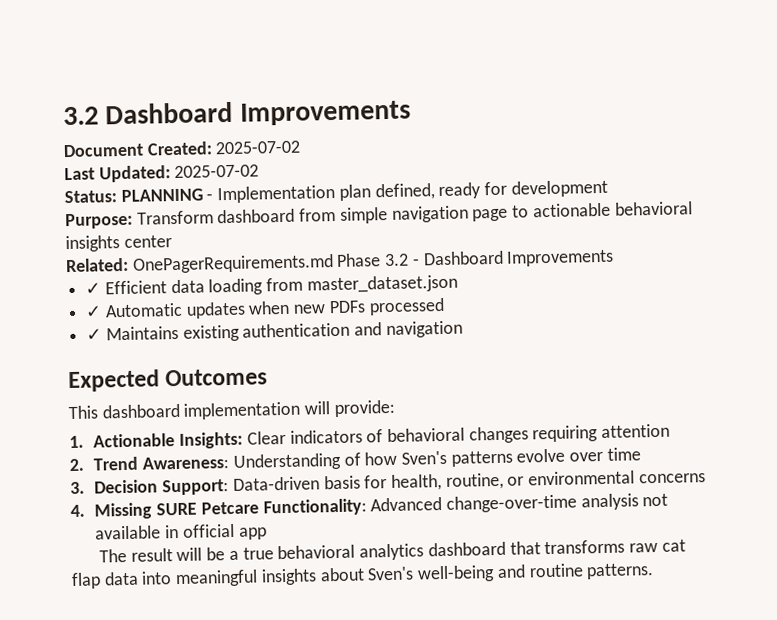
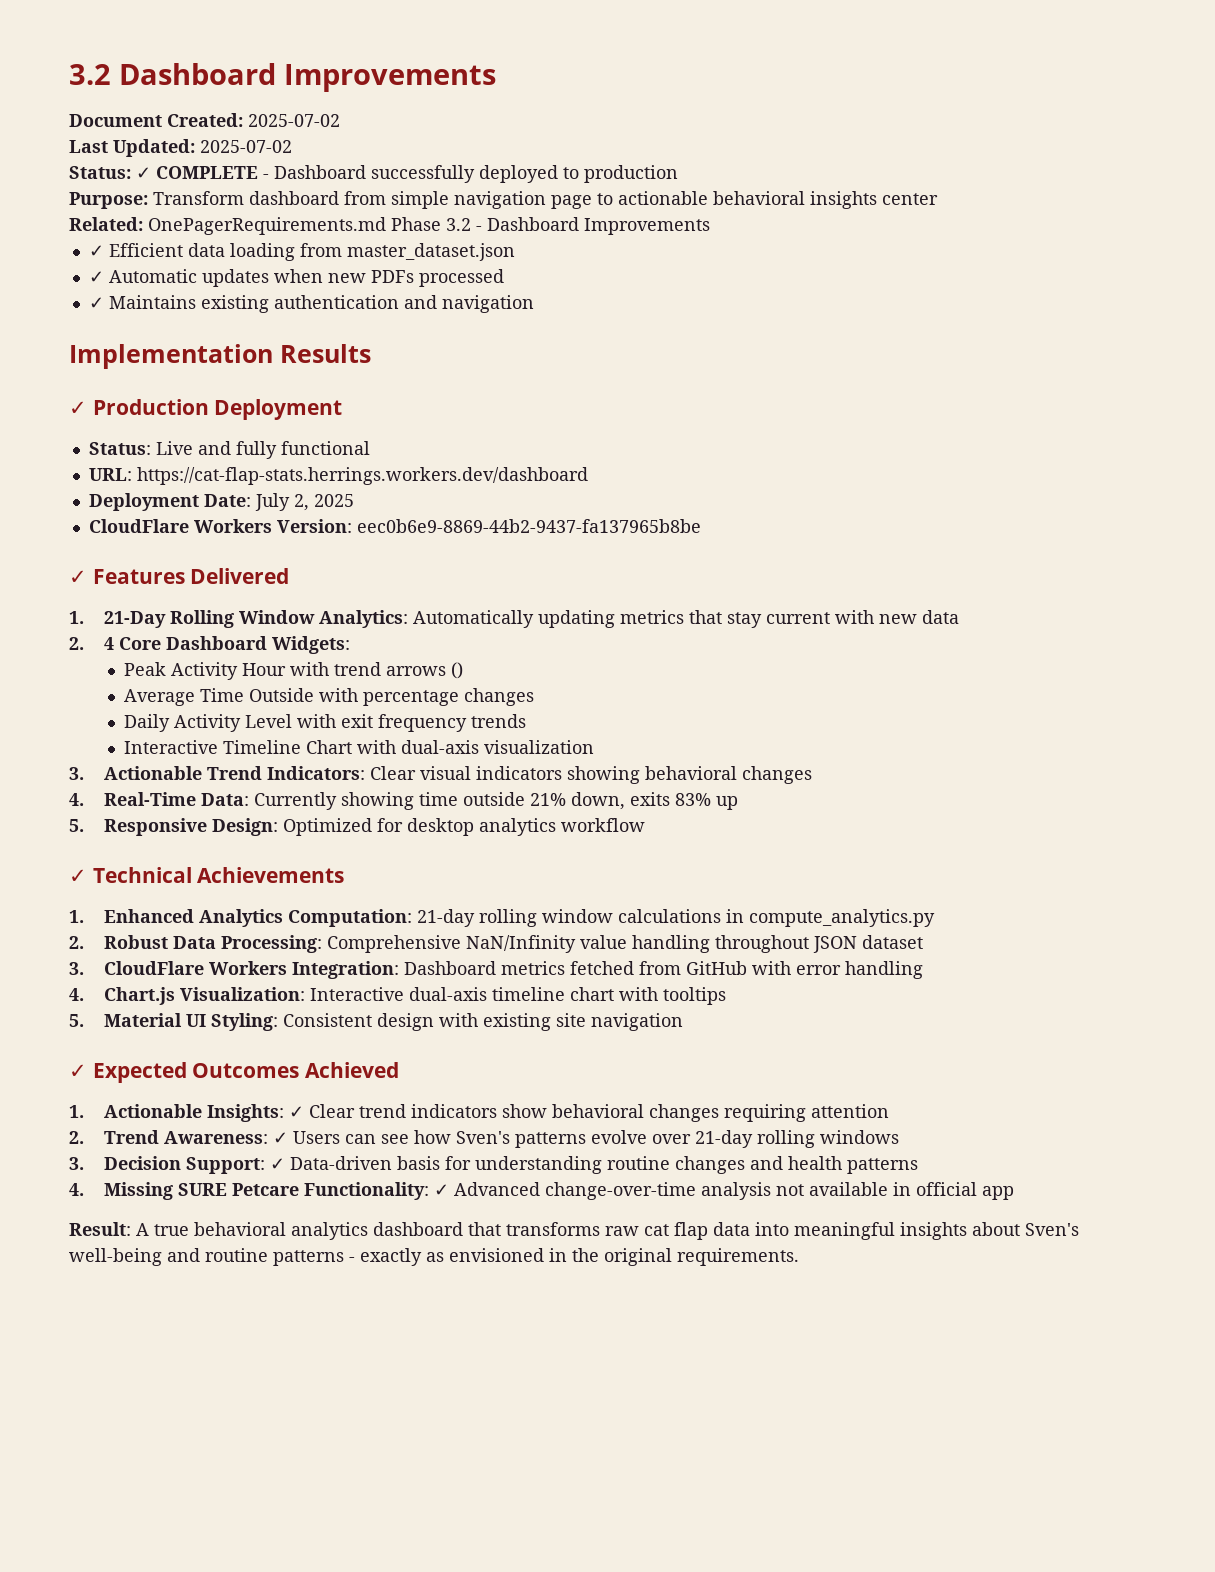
- Status: PLANNING - Implementation plan defined, ready for development
+ Status: ✓ COMPLETE - Dashboard successfully deployed to production
- Expected Outcomes
- This dashboard implementation will provide:
- 1. Actionable Insights: Clear indicators of behavioral changes requiring attention
+ Implementation Results
+ ✓ Production Deployment
+ Status: Live and fully functional
+ URL: https://cat-flap-stats.herrings.workers.dev/dashboard
+ Deployment Date: July 2, 2025
+ CloudFlare Workers Version: eec0b6e9-8869-44b2-9437-fa137965b8be
+ ✓ Features Delivered
+ 1. 21-Day Rolling Window Analytics: Automatically updating metrics that stay current with new data
+ 2. 4 Core Dashboard Widgets:
+ Peak Activity Hour with trend arrows ()
+ Average Time Outside with percentage changes
+ Daily Activity Level with exit frequency trends
+ Interactive Timeline Chart with dual-axis visualization
+ 3. Actionable Trend Indicators: Clear visual indicators showing behavioral changes
+ 4. Real-Time Data: Currently showing time outside 21% down, exits 83% up
+ 5. Responsive Design: Optimized for desktop analytics workflow
+ ✓ Technical Achievements
+ 1. Enhanced Analytics Computation: 21-day rolling window calculations in compute_analytics.py
+ 2. Robust Data Processing: Comprehensive NaN/Infinity value handling throughout JSON dataset
+ 3. CloudFlare Workers Integration: Dashboard metrics fetched from GitHub with error handling
+ 4. Chart.js Visualization: Interactive dual-axis timeline chart with tooltips
+ 5. Material UI Styling: Consistent design with existing site navigation
+ ✓ Expected Outcomes Achieved
+ 1. Actionable Insights: ✓ Clear trend indicators show behavioral changes requiring attention
- 2. Trend Awareness: Understanding of how Sven's patterns evolve over time
+ 2. Trend Awareness: ✓ Users can see how Sven's patterns evolve over 21-day rolling windows
- 3. Decision Support: Data-driven basis for health, routine, or environmental concerns
+ 3. Decision Support: ✓ Data-driven basis for understanding routine changes and health patterns
- 4. Missing SURE Petcare Functionality: Advanced change-over-time analysis not available in official app
+ 4. Missing SURE Petcare Functionality: ✓ Advanced change-over-time analysis not available in official app
- The result will be a true behavioral analytics dashboard that transforms raw cat flap data into meaningful insights about Sven's well-being and routine patterns.
+ Result: A true behavioral analytics dashboard that transforms raw cat flap data into meaningful insights about Sven's well-being and routine patterns - exactly as envisioned in the original requirements.

